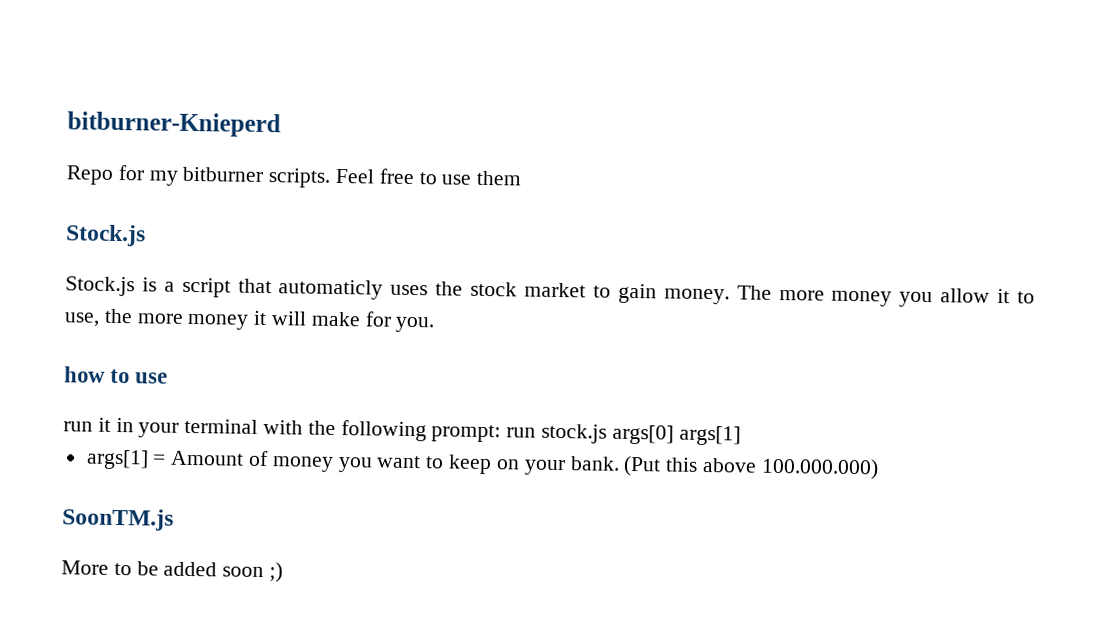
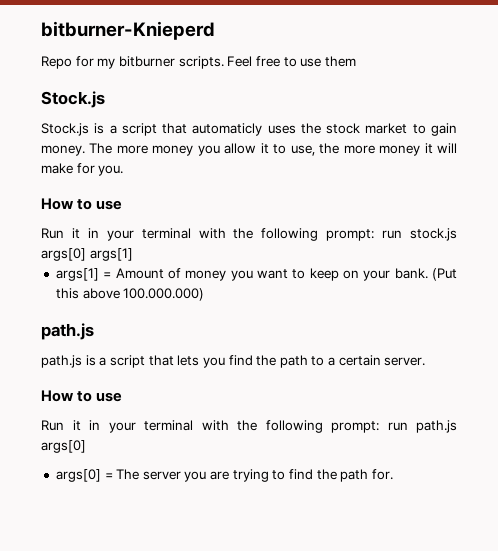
  The more money you allow it to use, the more money it will make for you.
- how to use
- run it in your terminal with the following prompt: run stock.js args[0] args[1]
+ How to use
+ Run it in your terminal with the following prompt: run stock.js args[0] args[1]
  (Put this above 100.000.000)
- SoonTM.js
- More to be added soon ;)
+ path.js
+ path.js is a script that lets you find the path to a certain server.
+ How to use
+ Run it in your terminal with the following prompt: run path.js args[0]
+ args[0] = The server you are trying to find the path for.

